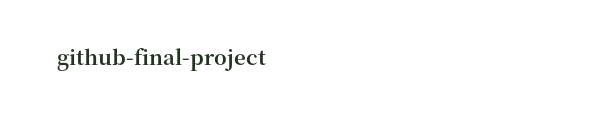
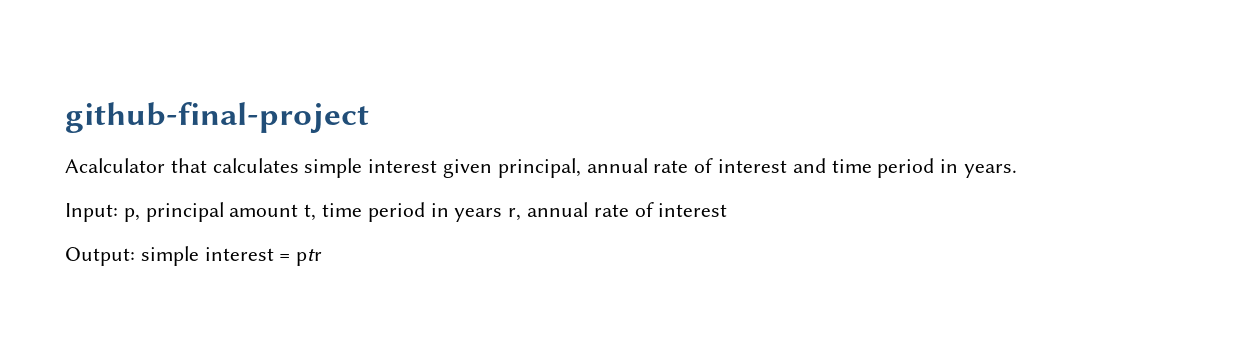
+ Acalculator that calculates simple interest given principal, annual rate of interest and time period in years.
+ Input: p, principal amount t, time period in years r, annual rate of interest
+ Output: simple interest = ptr

